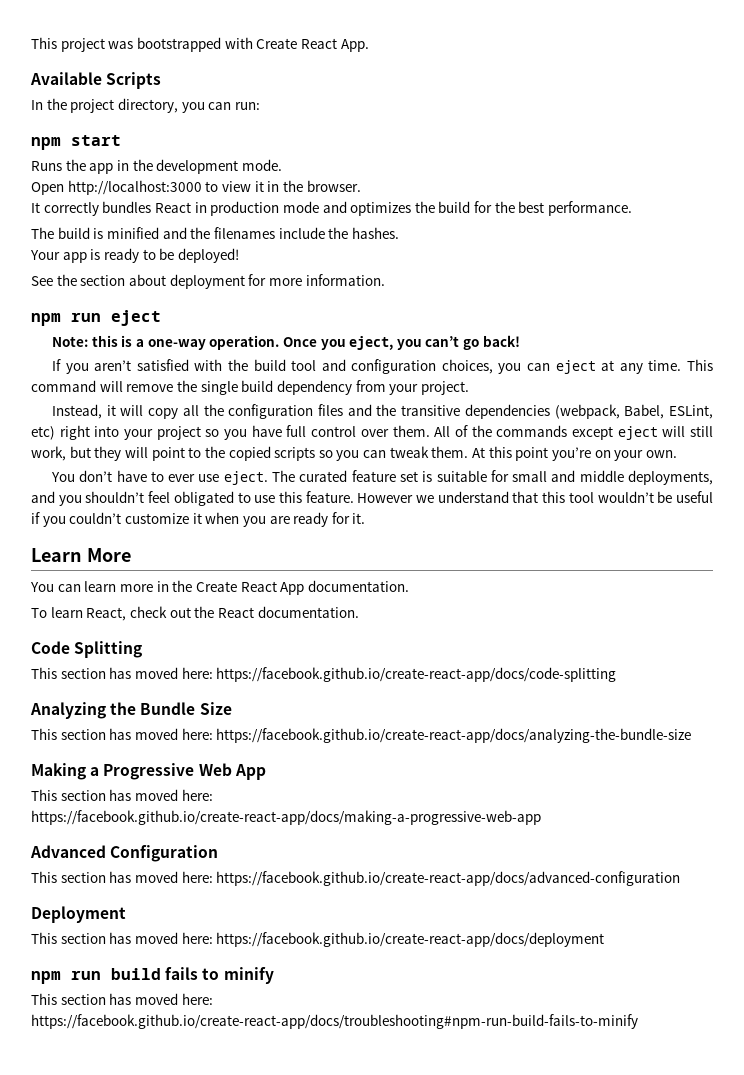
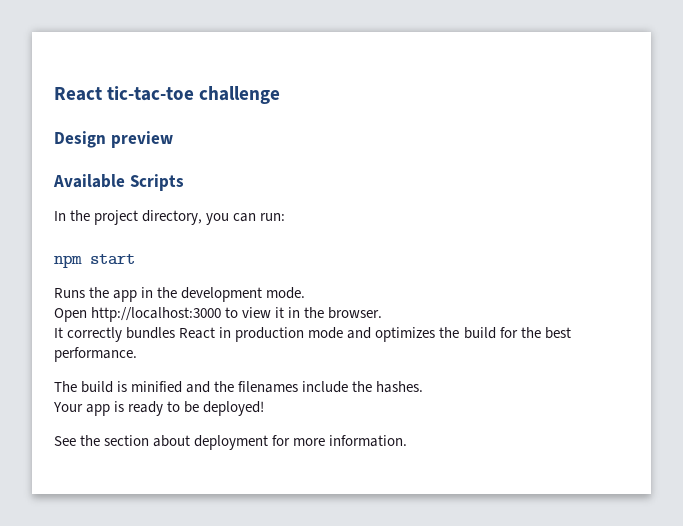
- This project was bootstrapped with Create React App.
+ React tic-tac-toe challenge
+ Design preview
- npm run eject
- Note: this is a one-way operation. Once you eject, you can’t go back!
- If you aren’t satisfied with the build tool and configuration choices, you can eject at any time. This command will remove the single build dependency from your project.
- Instead, it will copy all the configuration files and the transitive dependencies (webpack, Babel, ESLint, etc) right into your project so you have full control over them. All of the commands except eject will still work, but they will point to the copied scripts so you can tweak them. At this point you’re on your own.
- You don’t have to ever use eject. The curated feature set is suitable for small and middle deployments, and you shouldn’t feel obligated to use this feature. However we understand that this tool wouldn’t be useful if you couldn’t customize it when you are ready for it.
- Learn More
- You can learn more in the Create React App documentation.
- To learn React, check out the React documentation.
- Code Splitting
- This section has moved here: https://facebook.github.io/create-react-app/docs/code-splitting
- Analyzing the Bundle Size
- This section has moved here: https://facebook.github.io/create-react-app/docs/analyzing-the-bundle-size
- Making a Progressive Web App
- This section has moved here: https://facebook.github.io/create-react-app/docs/making-a-progressive-web-app
- Advanced Configuration
- This section has moved here: https://facebook.github.io/create-react-app/docs/advanced-configuration
- Deployment
- This section has moved here: https://facebook.github.io/create-react-app/docs/deployment
- npm run build fails to minify
- This section has moved here: https://facebook.github.io/create-react-app/docs/troubleshooting#npm-run-build-fails-to-minify

